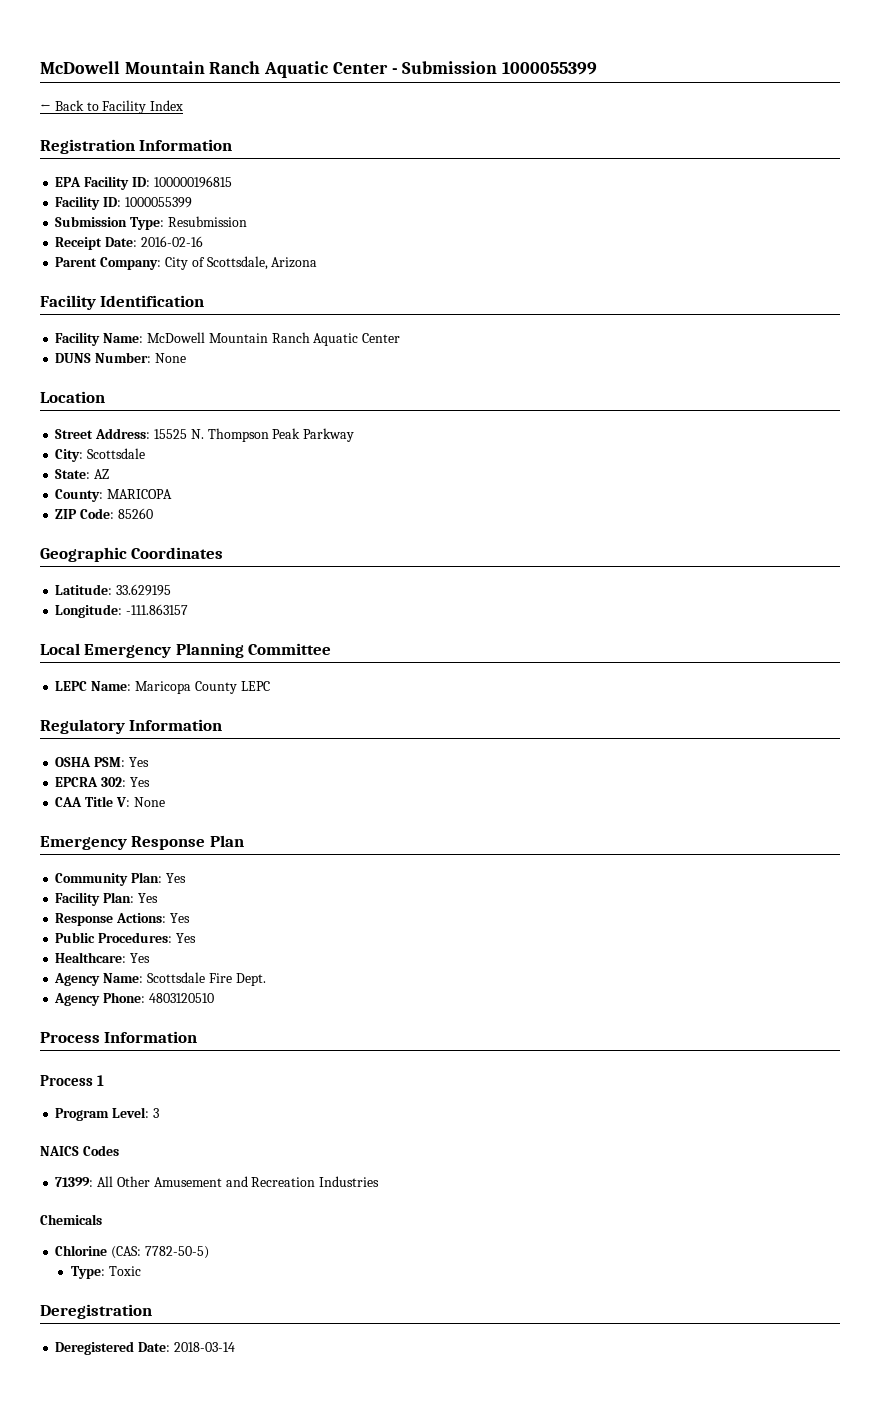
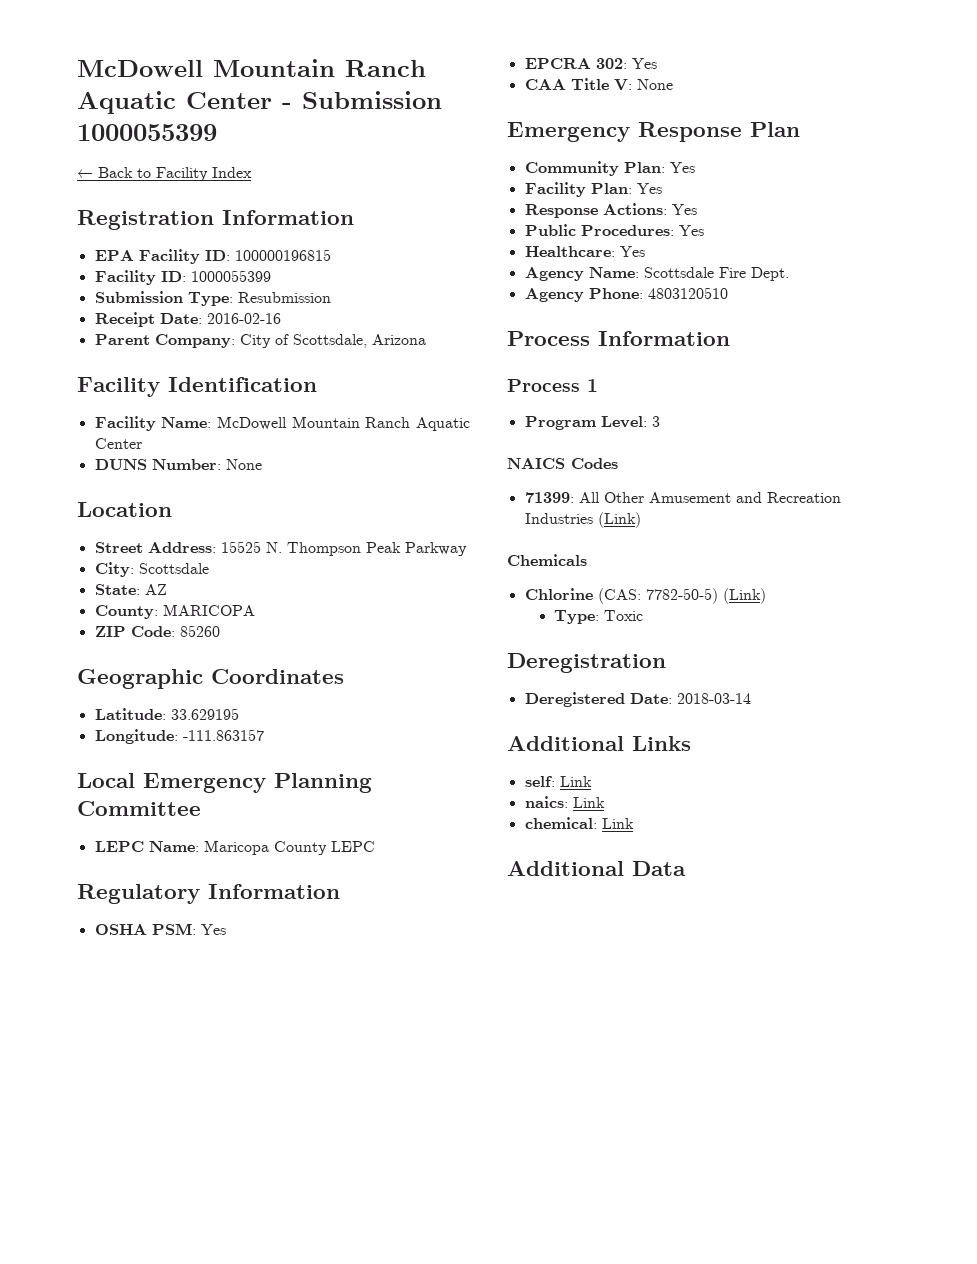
- 71399: All Other Amusement and Recreation Industries
+ 71399: All Other Amusement and Recreation Industries (Link)
- Chlorine (CAS: 7782-50-5)
+ Chlorine (CAS: 7782-50-5) (Link)
+ Additional Links
+ self: Link
+ naics: Link
+ chemical: Link
+ Additional Data

